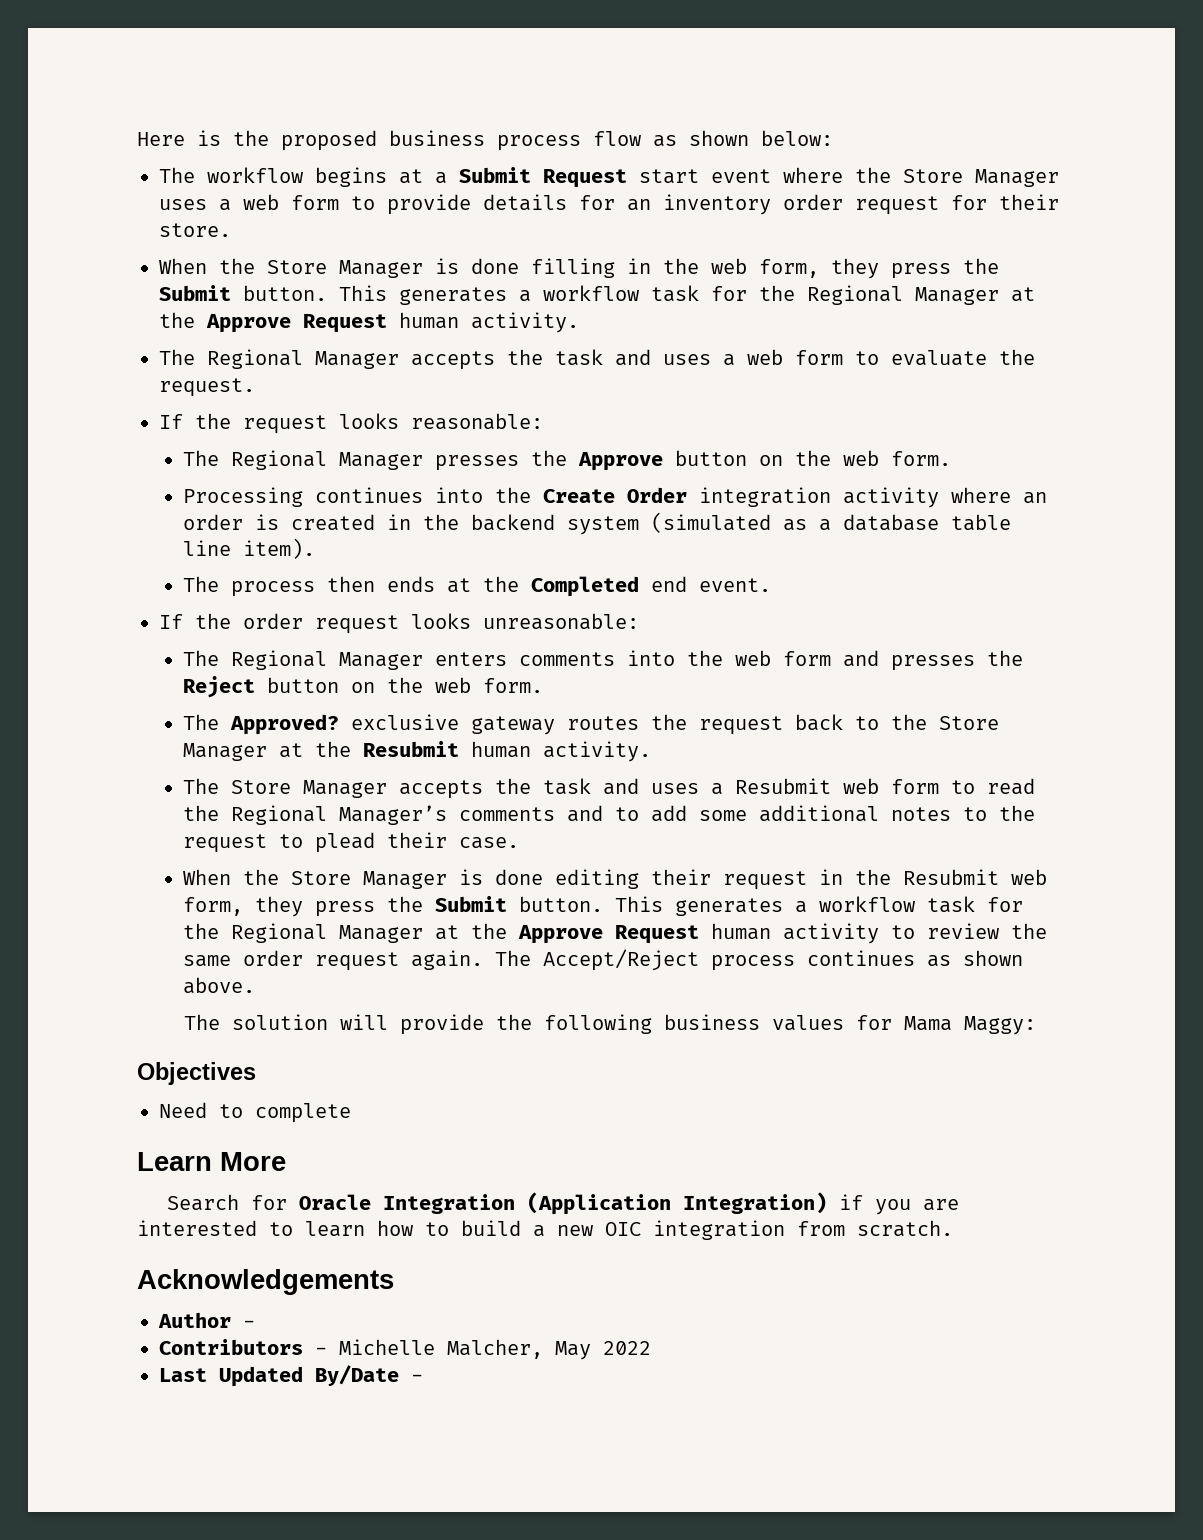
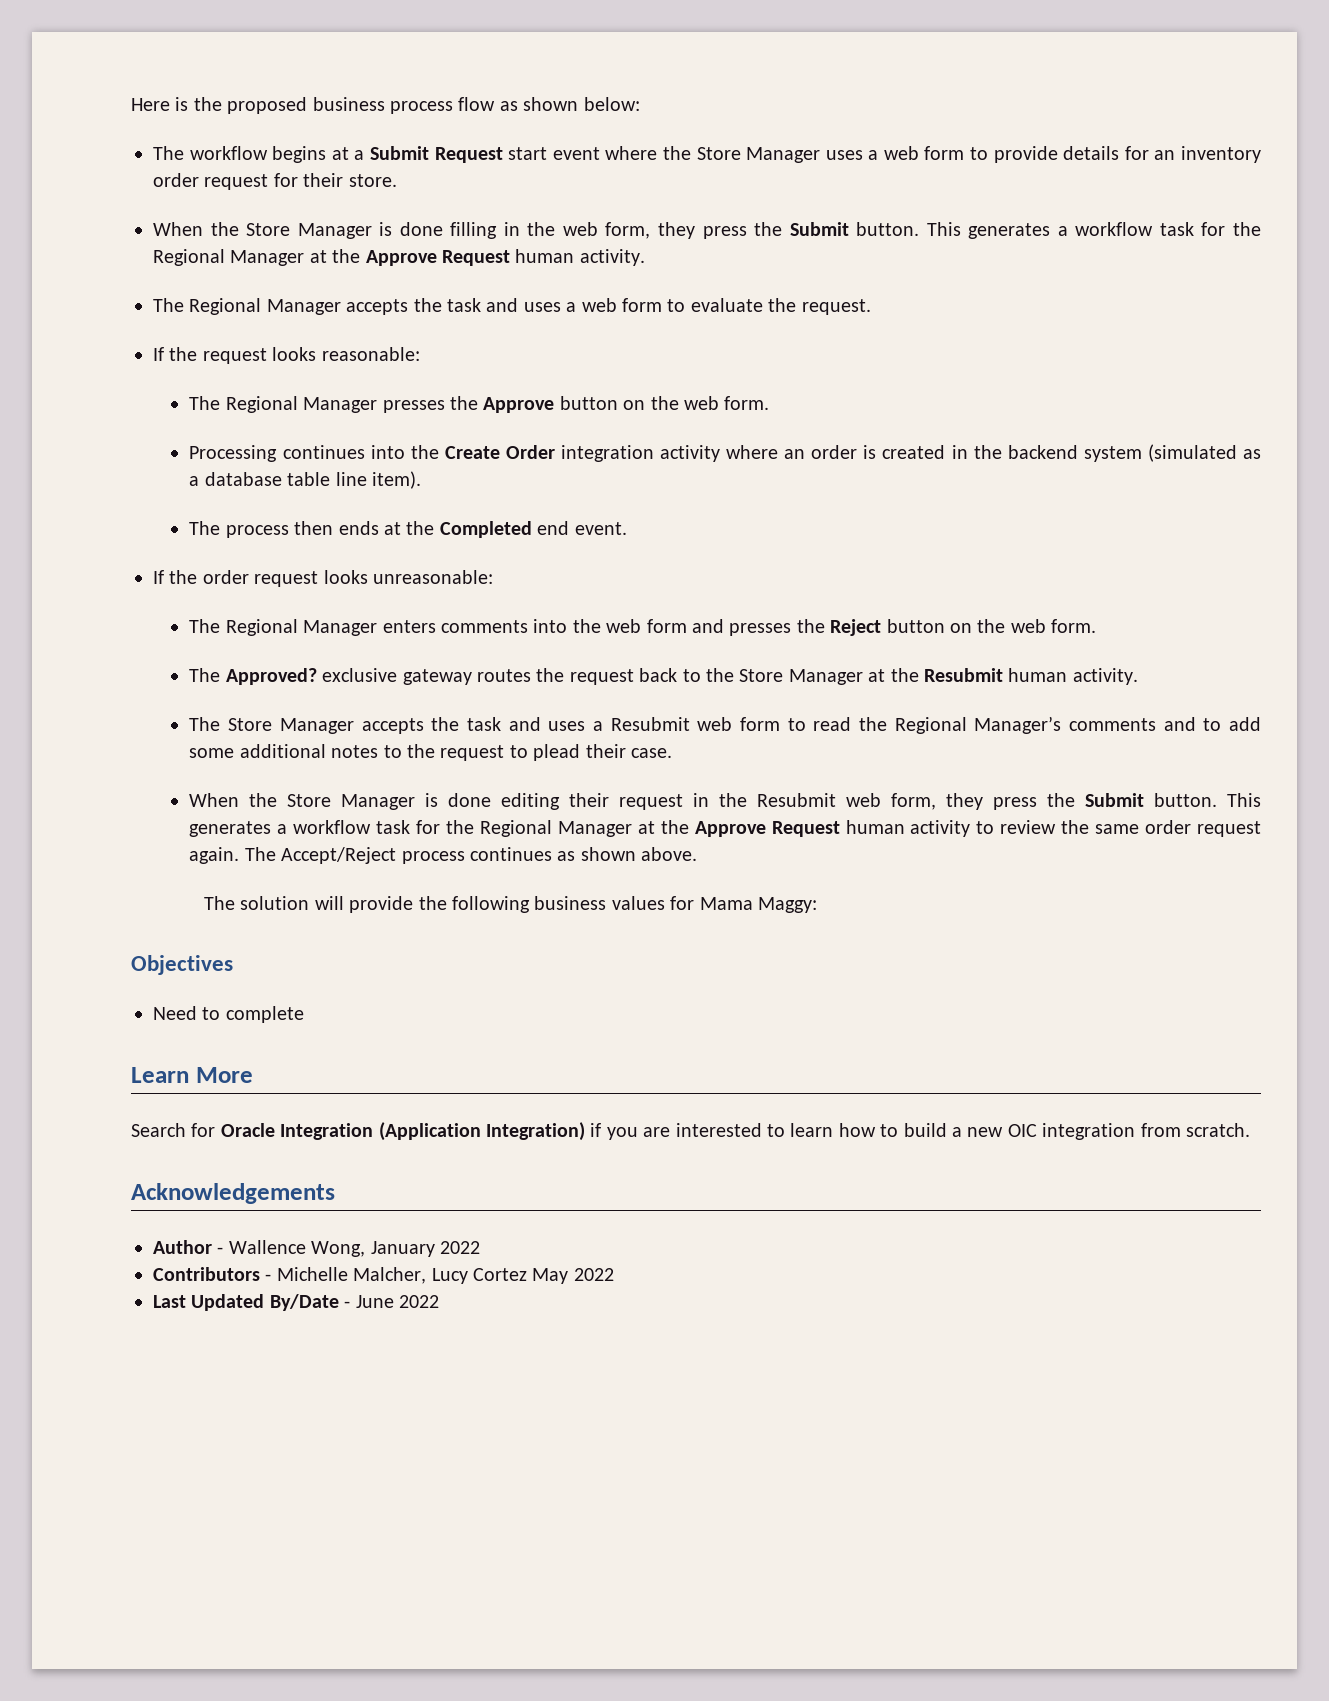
- Author -
+ Author - Wallence Wong, January 2022
- Contributors - Michelle Malcher, May 2022
+ Contributors - Michelle Malcher, Lucy Cortez May 2022
- Last Updated By/Date -
+ Last Updated By/Date - June 2022

